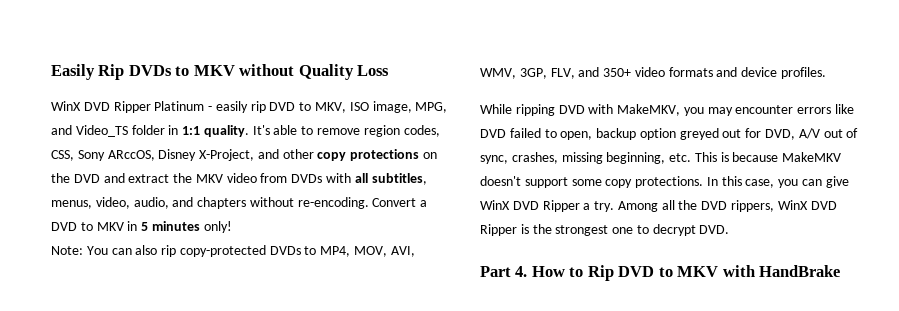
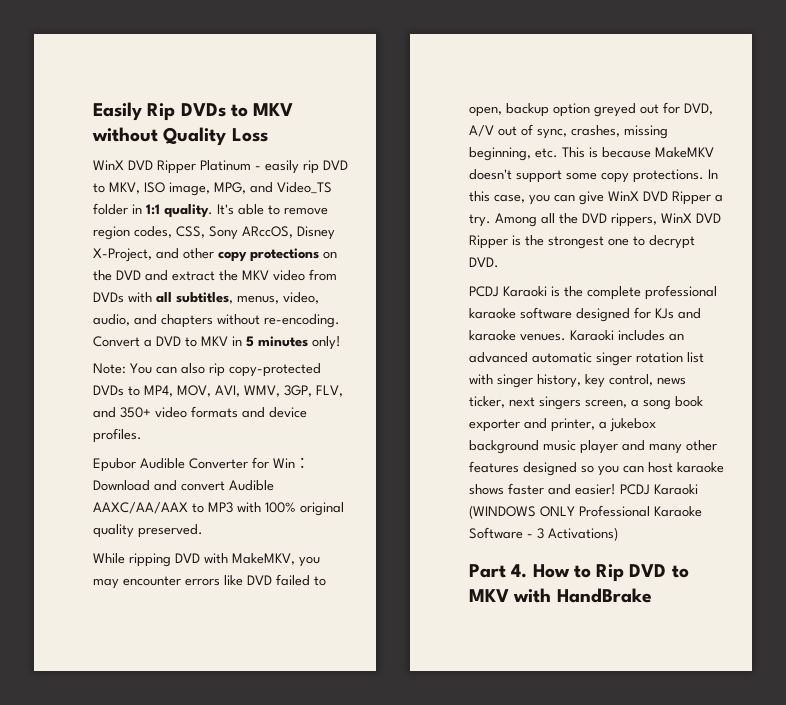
+ Epubor Audible Converter for Win：Download and convert Audible AAXC/AA/AAX to MP3 with 100% original quality preserved.
+ PCDJ Karaoki is the complete professional karaoke software designed for KJs and karaoke venues. Karaoki includes an advanced automatic singer rotation list with singer history, key control, news ticker, next singers screen, a song book exporter and printer, a jukebox background music player and many other features designed so you can host karaoke shows faster and easier! PCDJ Karaoki (WINDOWS ONLY Professional Karaoke Software - 3 Activations)

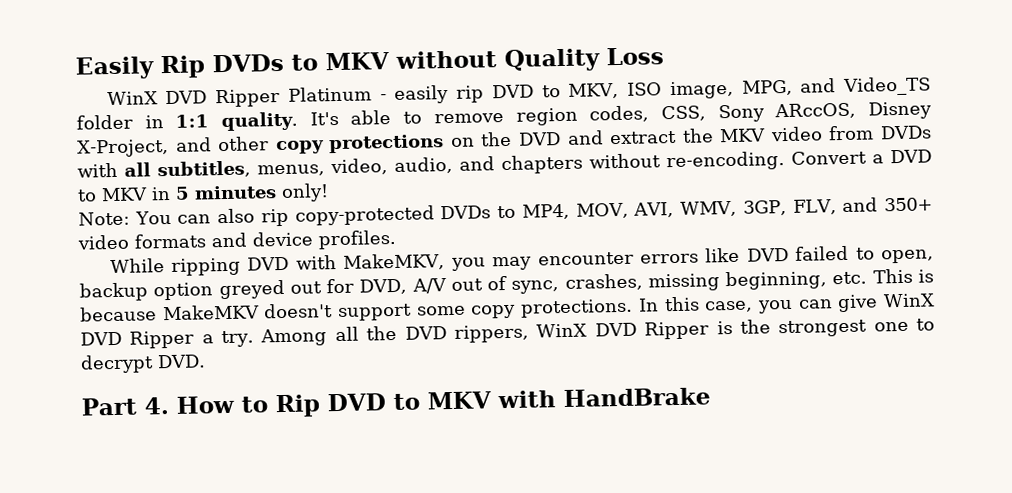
- Epubor Audible Converter for Win：Download and convert Audible AAXC/AA/AAX to MP3 with 100% original quality preserved.
- PCDJ Karaoki is the complete professional karaoke software designed for KJs and karaoke venues. Karaoki includes an advanced automatic singer rotation list with singer history, key control, news ticker, next singers screen, a song book exporter and printer, a jukebox background music player and many other features designed so you can host karaoke shows faster and easier! PCDJ Karaoki (WINDOWS ONLY Professional Karaoke Software - 3 Activations)

